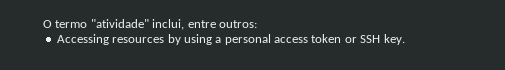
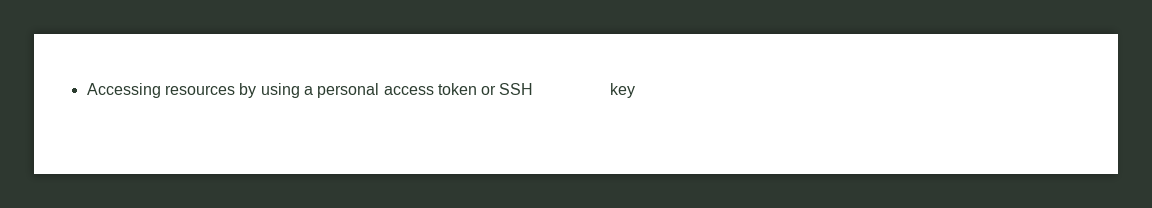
- O termo "atividade" inclui, entre outros:
- Accessing resources by using a personal access token or SSH key.
+ Accessing resources by using a personal access token or SSH key

